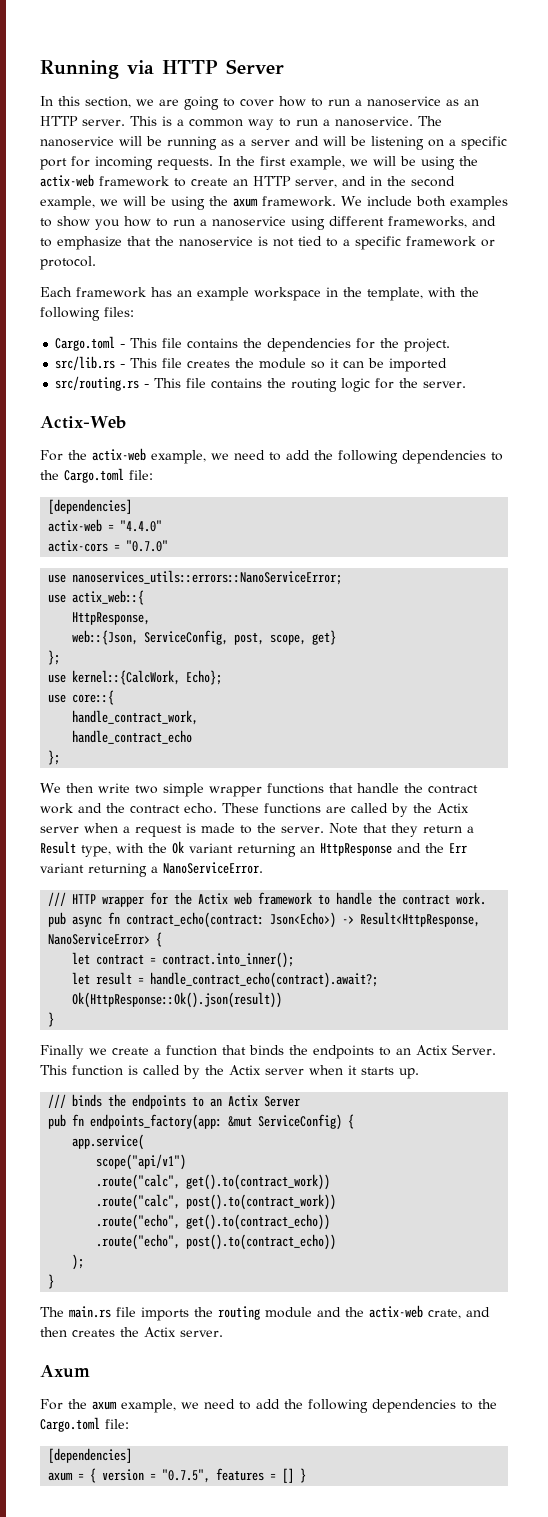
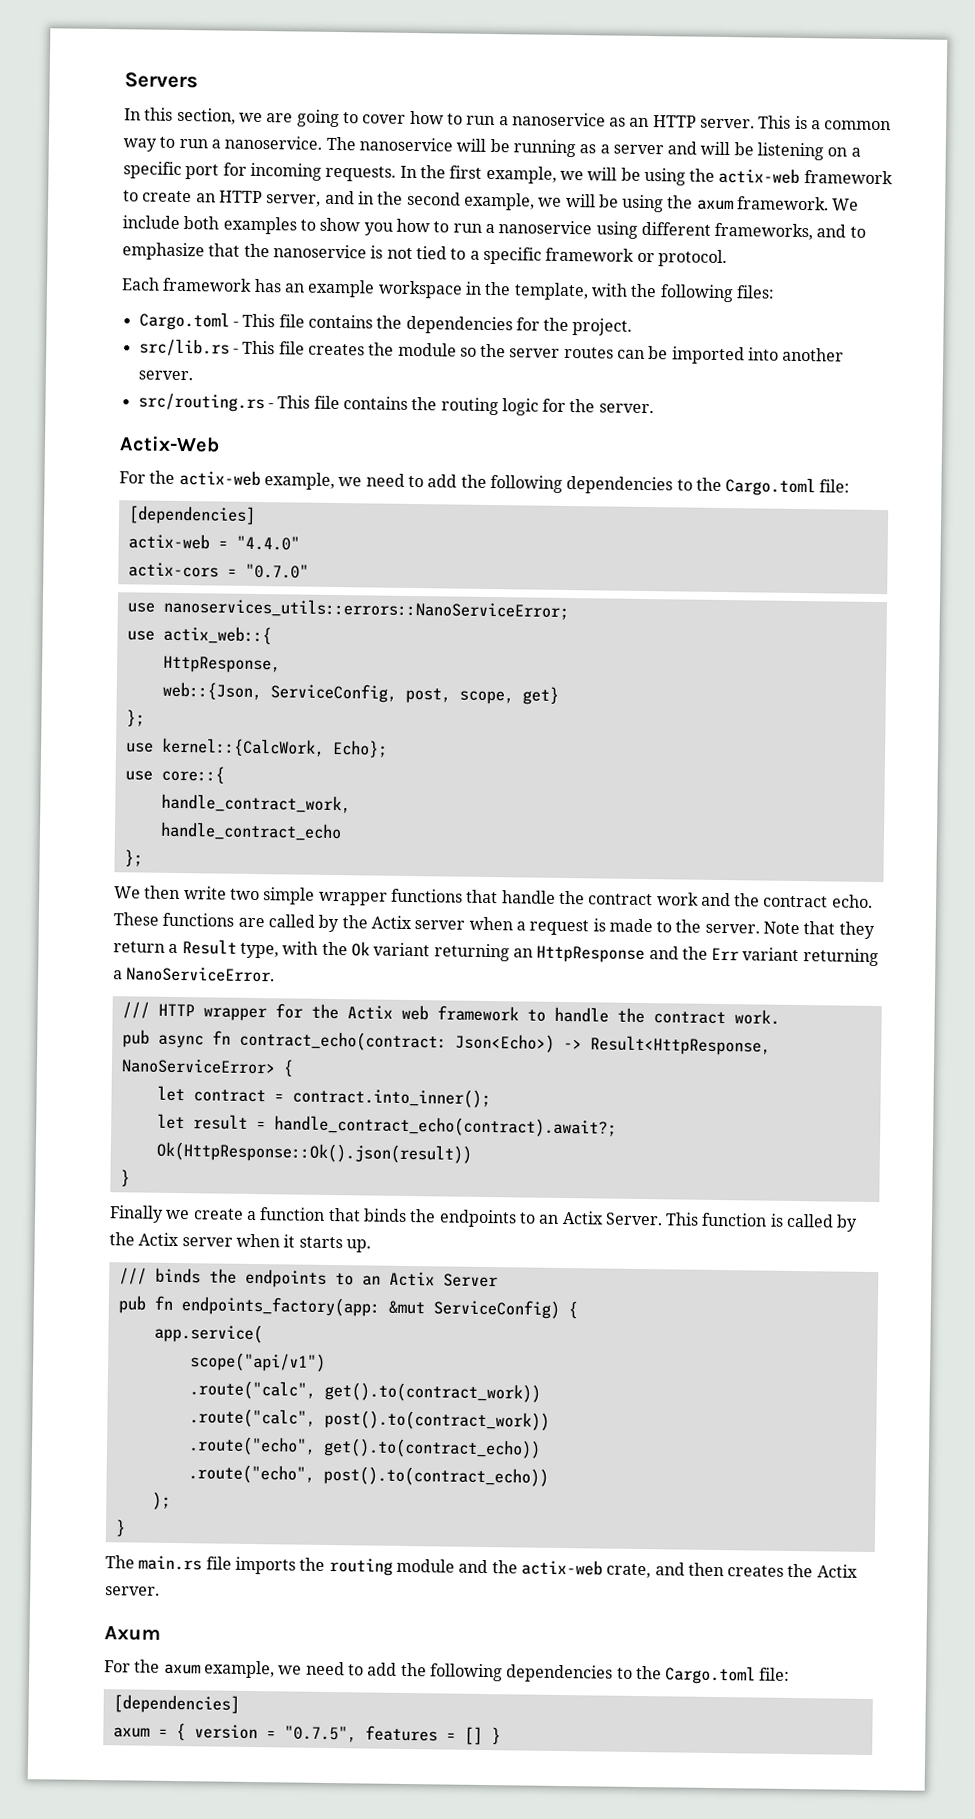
- Running via HTTP Server
+ Servers
- src/lib.rs - This file creates the module so it can be imported
+ src/lib.rs - This file creates the module so the server routes can be imported into another server.

